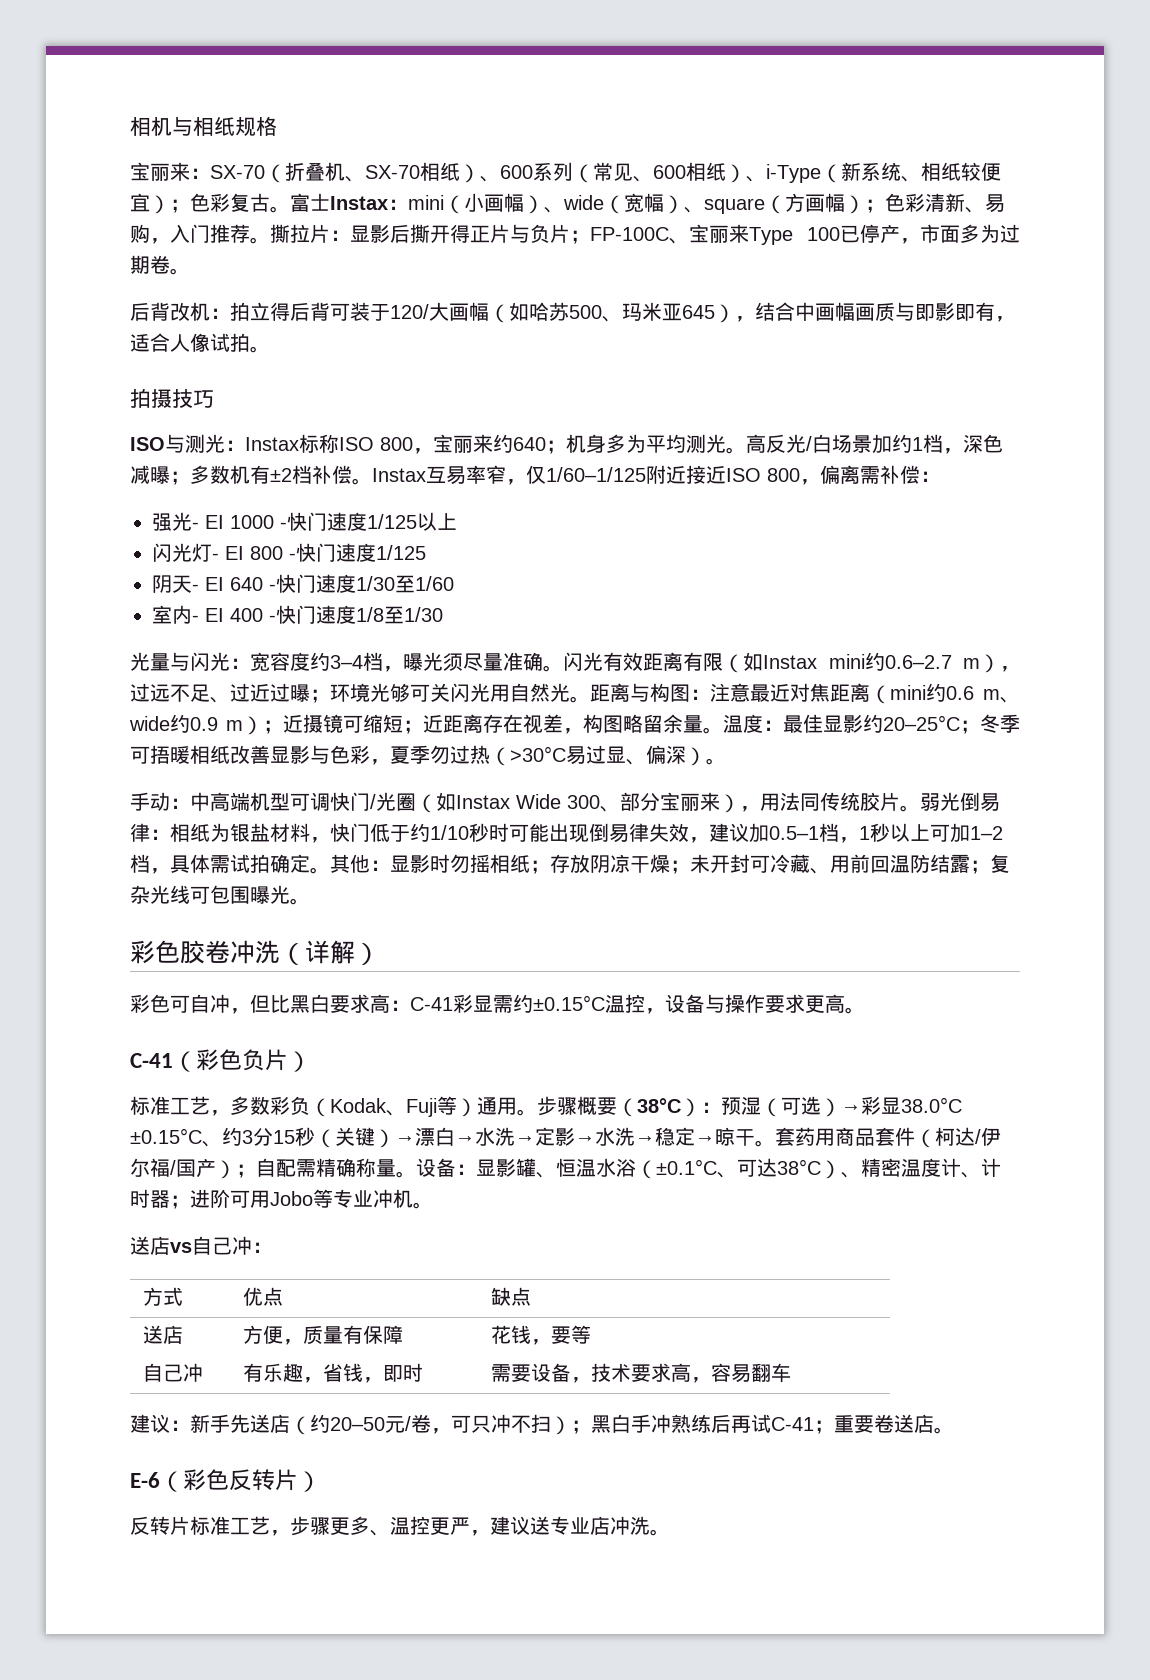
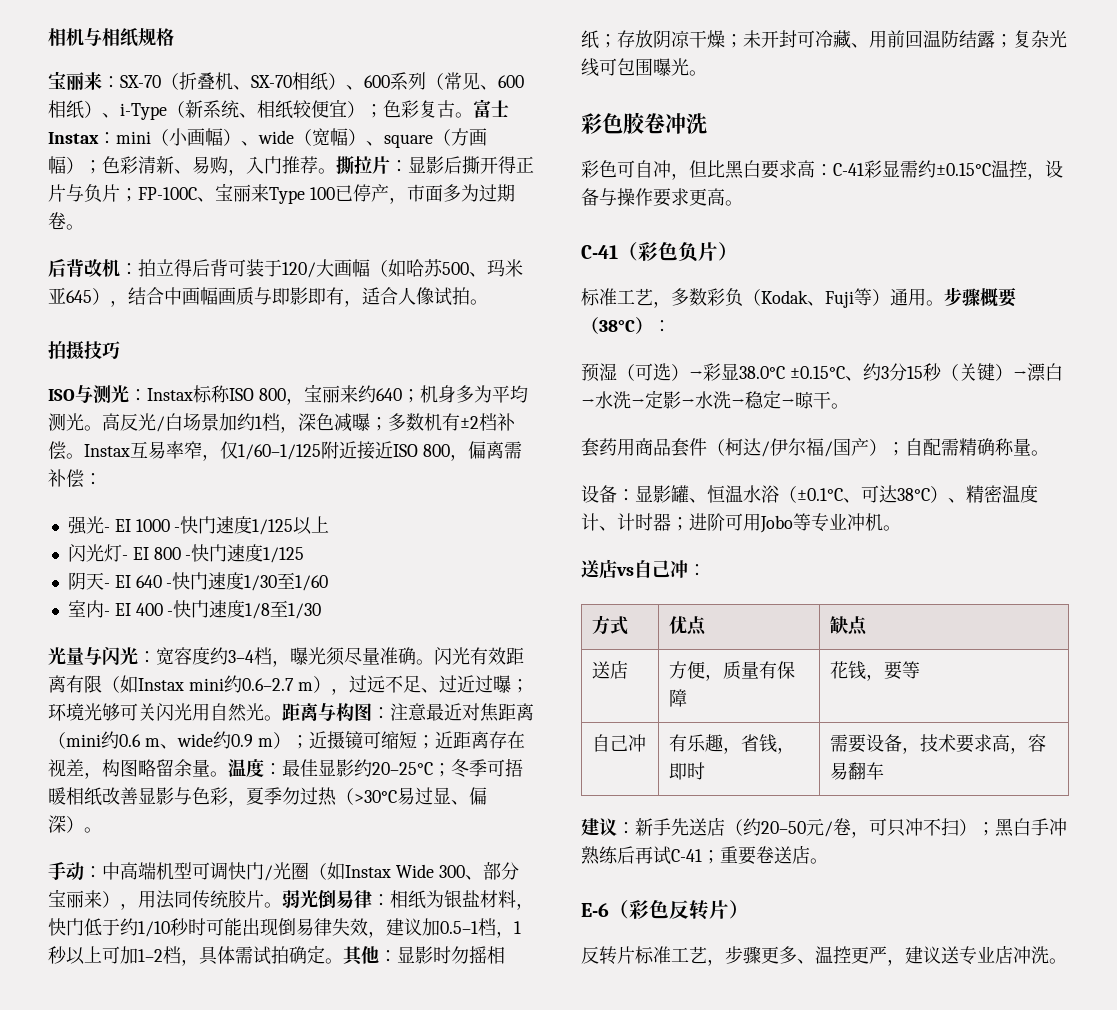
- 彩色胶卷冲洗（详解）
+ 彩色胶卷冲洗
- 步骤概要（38°C）：预湿（可选）→彩显38.0°C ±0.15°C、约3分15秒（关键）→漂白→水洗→定影→水洗→稳定→晾干。套药用商品套件（柯达/伊尔福/国产）；
+ 步骤概要（38°C）：
+ 预湿（可选）→彩显38.0°C ±0.15°C、约3分15秒（关键）→漂白→水洗→定影→水洗→稳定→晾干。
+ 套药用商品套件（柯达/伊尔福/国产）；
- 自配需精确称量。设备：
+ 自配需精确称量。
+ 设备：

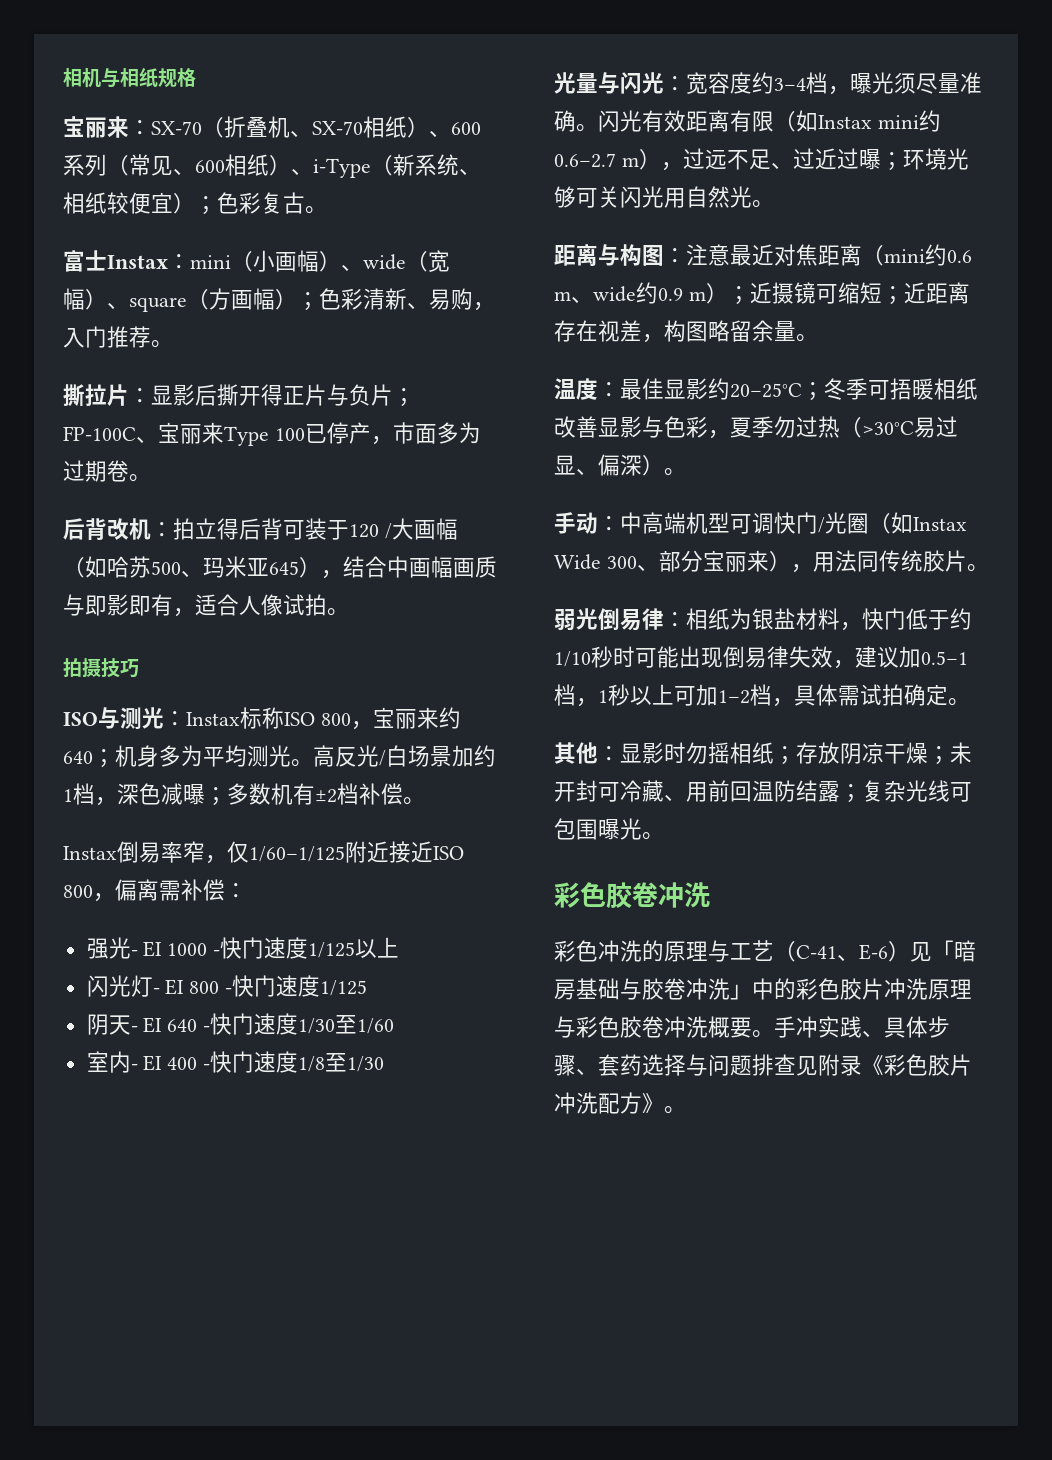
- 色彩复古。富士Instax：
+ 色彩复古。
+ 富士Instax：
- 色彩清新、易购，入门推荐。撕拉片：
+ 色彩清新、易购，入门推荐。
+ 撕拉片：
- 后背改机：拍立得后背可装于120/大画幅（如哈苏500、玛米亚645），结合中画幅画质与即影即有，适合人像试拍。
+ 后背改机：拍立得后背可装于120 /大画幅（如哈苏500、玛米亚645），结合中画幅画质与即影即有，适合人像试拍。
- 高反光/白场景加约1档，深色减曝；多数机有±2档补偿。Instax互易率窄，仅1/60–1/125附近接近ISO 800，偏离需补偿：
+ 高反光/白场景加约1档，深色减曝；多数机有±2档补偿。
+ Instax倒易率窄，仅1/60–1/125附近接近ISO 800，偏离需补偿：
- 环境光够可关闪光用自然光。距离与构图：
+ 环境光够可关闪光用自然光。
+ 距离与构图：
- 近距离存在视差，构图略留余量。温度：
+ 近距离存在视差，构图略留余量。
+ 温度：
- 中高端机型可调快门/光圈（如Instax Wide 300、部分宝丽来），用法同传统胶片。弱光倒易律：
+ 中高端机型可调快门/光圈（如Instax Wide 300、部分宝丽来），用法同传统胶片。
+ 弱光倒易律：
- 相纸为银盐材料，快门低于约1/10秒时可能出现倒易律失效，建议加0.5–1档，1秒以上可加1–2档，具体需试拍确定。其他：
+ 相纸为银盐材料，快门低于约1/10秒时可能出现倒易律失效，建议加0.5–1档，1秒以上可加1–2档，具体需试拍确定。
+ 其他：
- 彩色可自冲，但比黑白要求高：C-41彩显需约±0.15°C温控，设备与操作要求更高。
- C-41（彩色负片）
- 标准工艺，多数彩负（Kodak、Fuji等）通用。步骤概要（38°C）：
- 预湿（可选）→彩显38.0°C ±0.15°C、约3分15秒（关键）→漂白→水洗→定影→水洗→稳定→晾干。
- 套药用商品套件（柯达/伊尔福/国产）；自配需精确称量。
- 设备：显影罐、恒温水浴（±0.1°C、可达38°C）、精密温度计、计时器；进阶可用Jobo等专业冲机。
- 送店vs自己冲：
- 方式 | 优点 | 缺点
- 送店 | 方便，质量有保障 | 花钱，要等
- 自己冲 | 有乐趣，省钱，即时 | 需要设备，技术要求高，容易翻车
- 建议：新手先送店（约20–50元/卷，可只冲不扫）；黑白手冲熟练后再试C-41；重要卷送店。
- E-6（彩色反转片）
- 反转片标准工艺，步骤更多、温控更严，建议送专业店冲洗。
+ 彩色冲洗的原理与工艺（C-41、E-6）见「暗房基础与胶卷冲洗」中的彩色胶片冲洗原理与彩色胶卷冲洗概要。手冲实践、具体步骤、套药选择与问题排查见附录《彩色胶片冲洗配方》。

